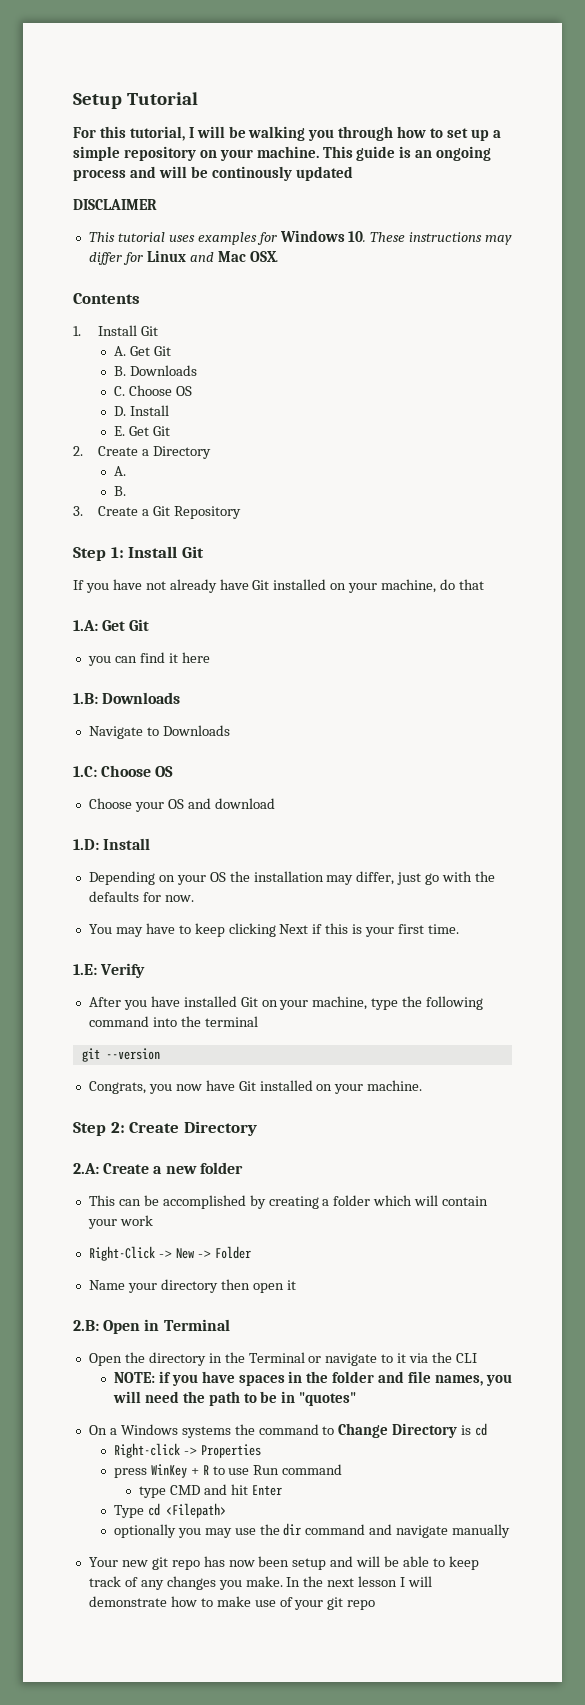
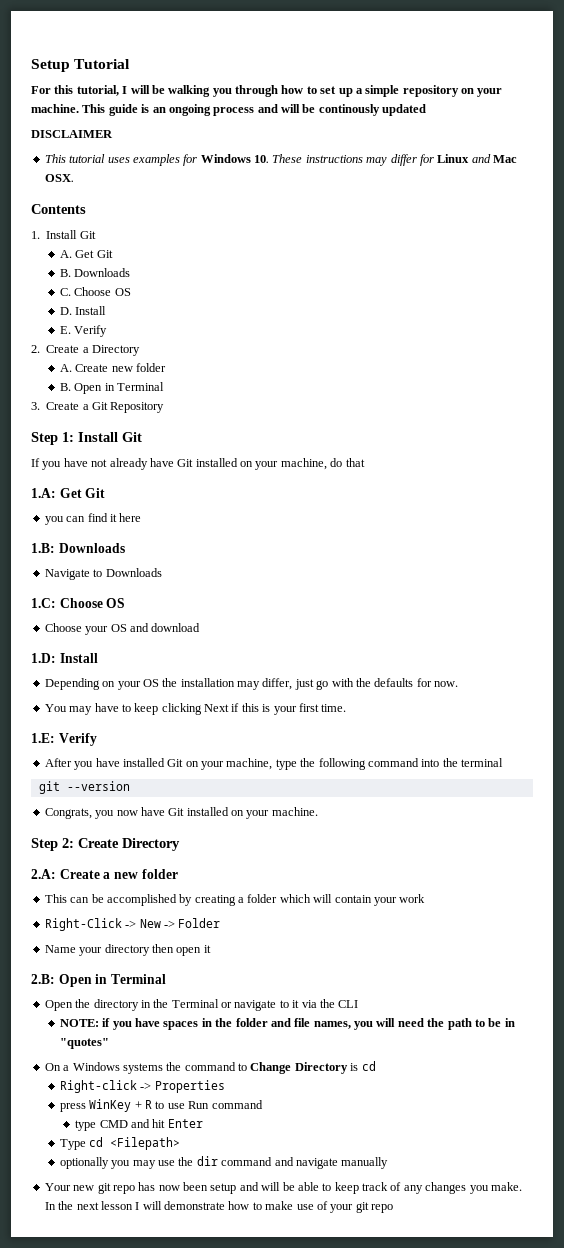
- E. Get Git
+ E. Verify
  2. Create a Directory
- A.
- B.
+ A. Create new folder
+ B. Open in Terminal

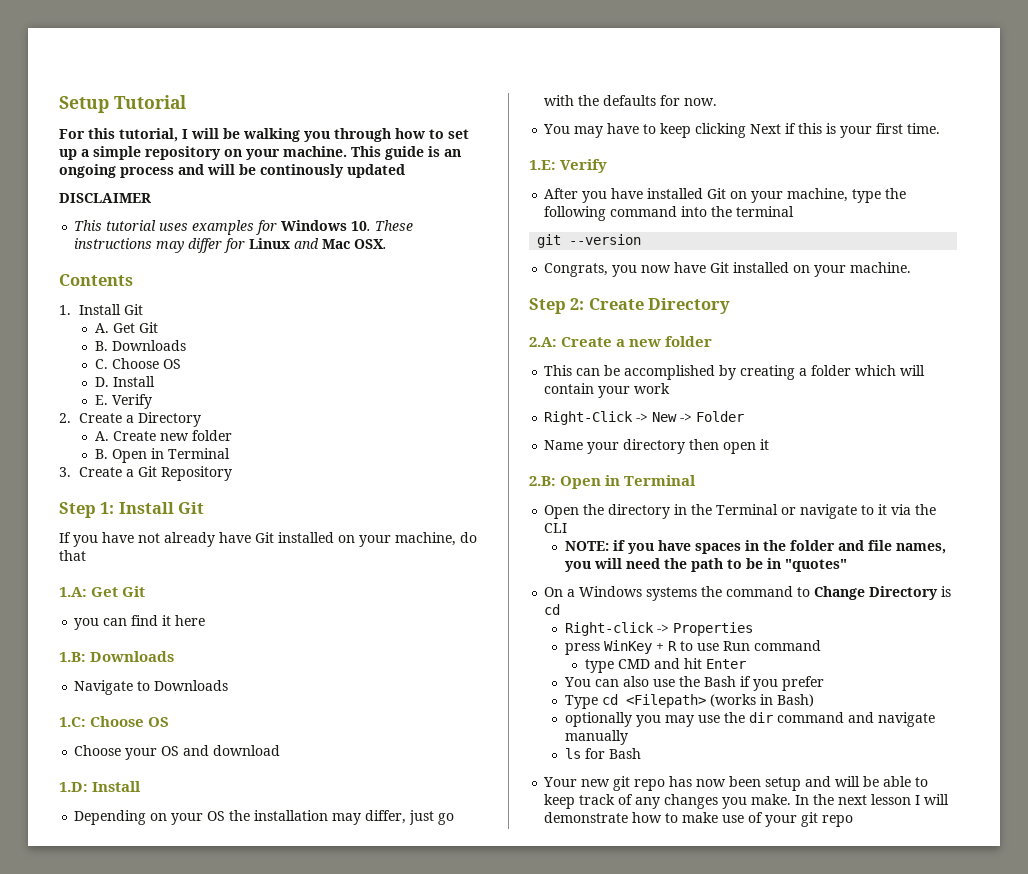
+ You can also use the Bash if you prefer
- Type cd <Filepath>
+ Type cd <Filepath> (works in Bash)
+ ls for Bash

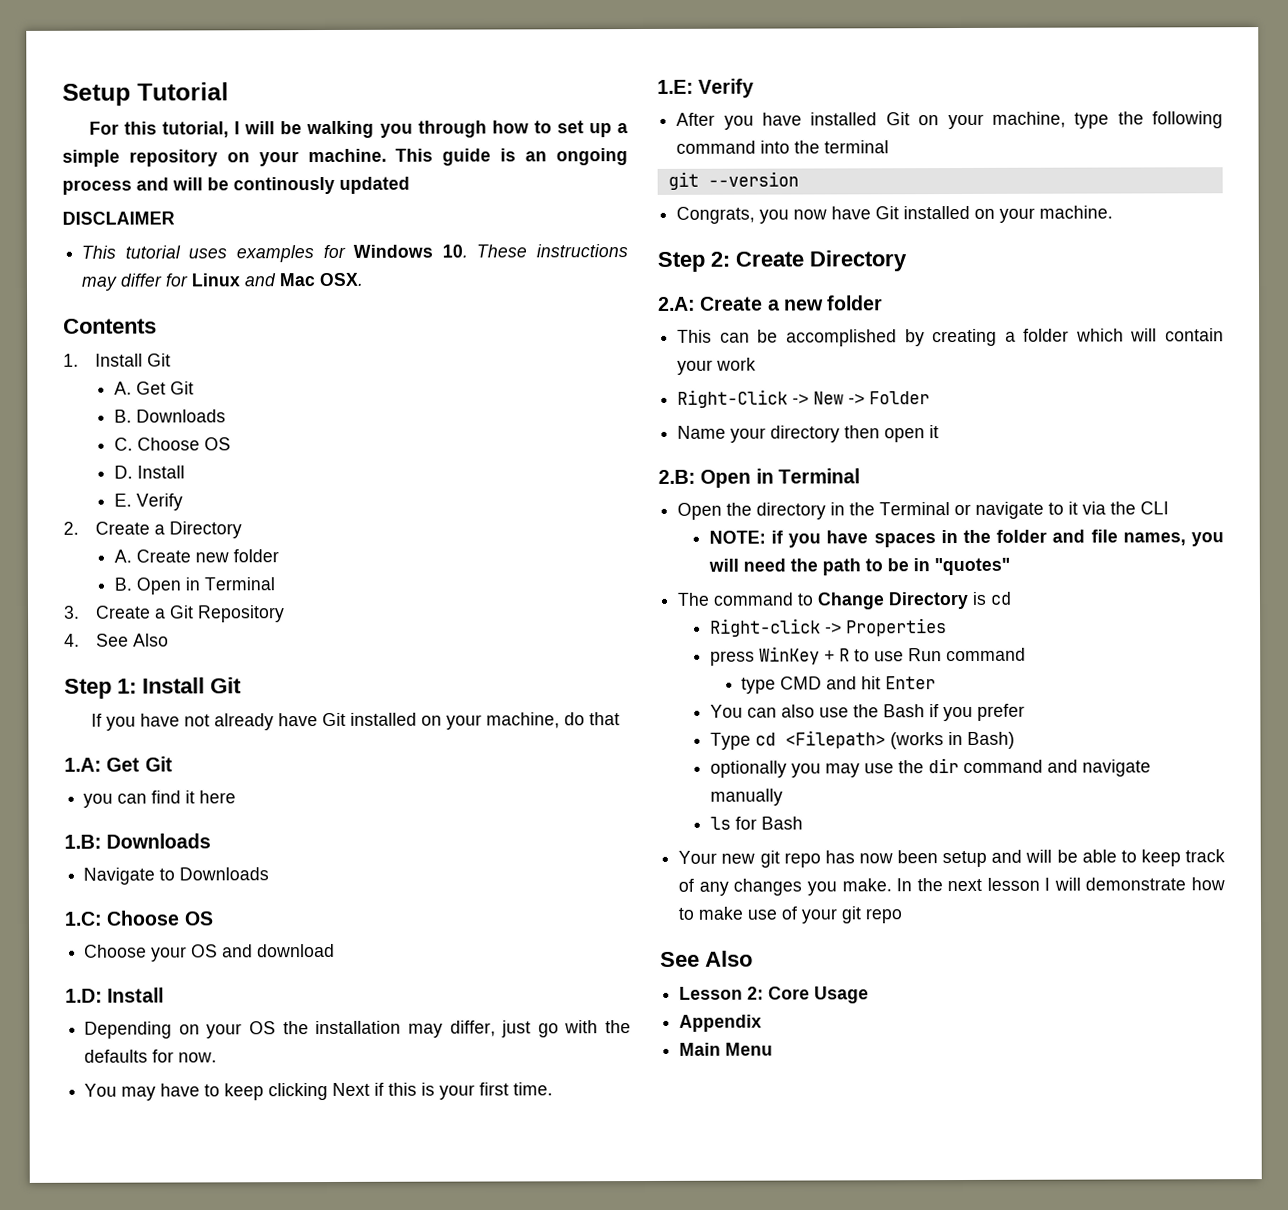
+ 4. See Also
- On a Windows systems the command to Change Directory is cd
+ The command to Change Directory is cd
  In the next lesson I will demonstrate how to make use of your git repo
+ See Also
+ Lesson 2: Core Usage
+ Appendix
+ Main Menu

